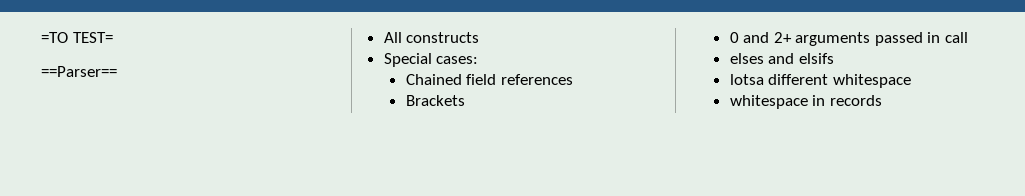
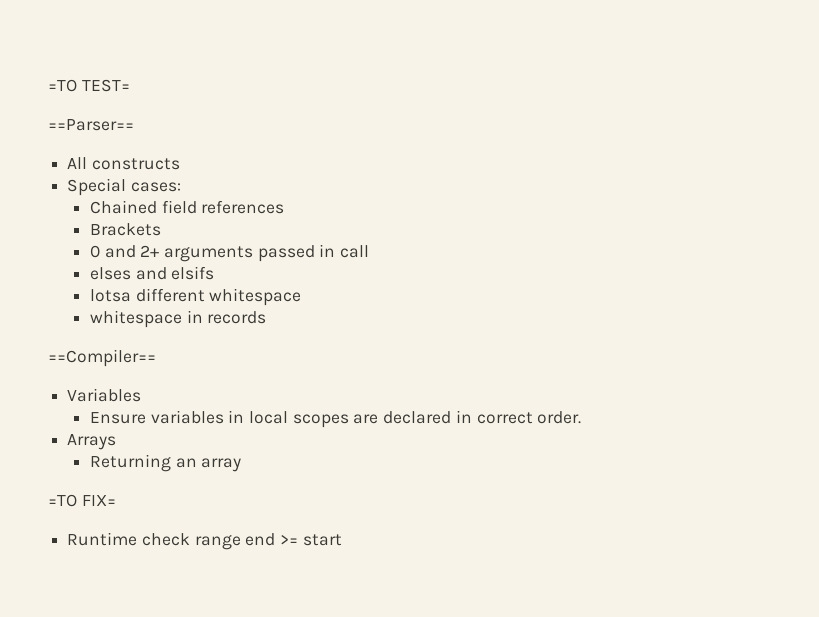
+ ==Compiler==
+ Variables
+ Ensure variables in local scopes are declared in correct order.
+ Arrays
+ Returning an array
+ =TO FIX=
+ Runtime check range end >= start

